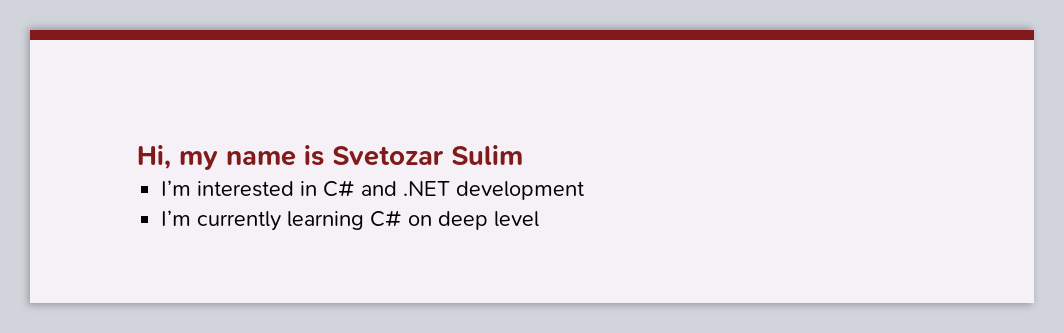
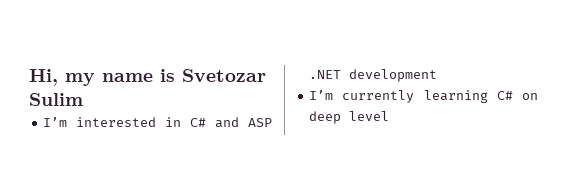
- I’m interested in C# and .NET development
+ I’m interested in C# and ASP .NET development

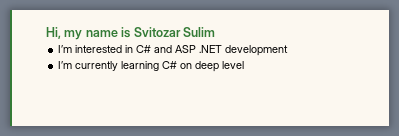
- Hi, my name is Svetozar Sulim
+ Hi, my name is Svitozar Sulim

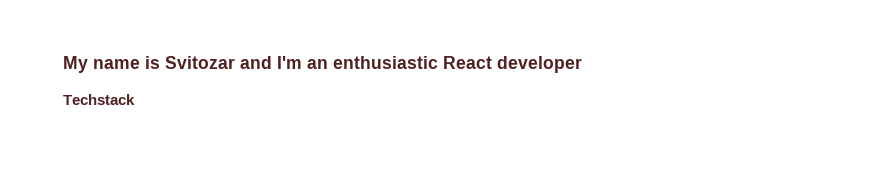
- Hi, my name is Svitozar Sulim
- I’m interested in C# and ASP .NET development
- I’m currently learning C# on deep level
+ My name is Svitozar and I'm an enthusiastic React developer
+ Techstack

